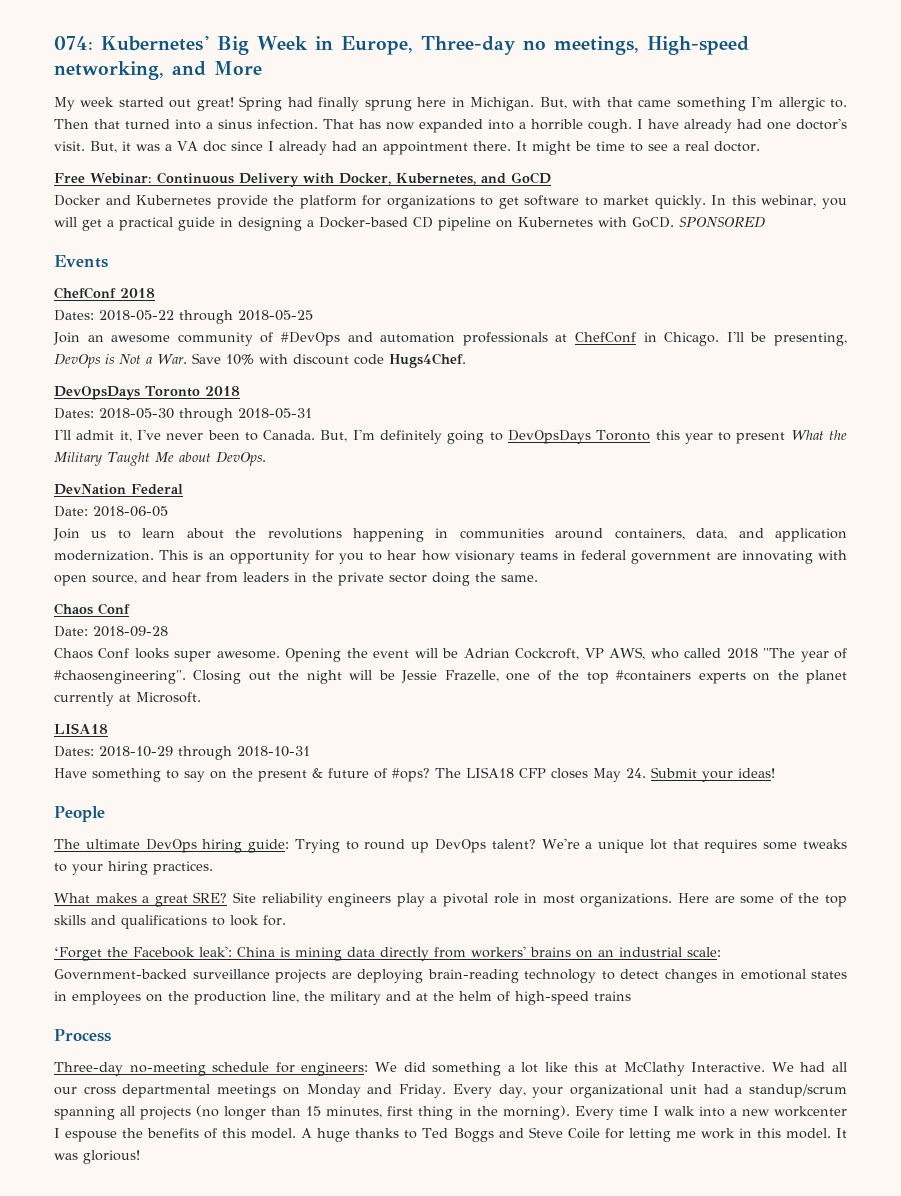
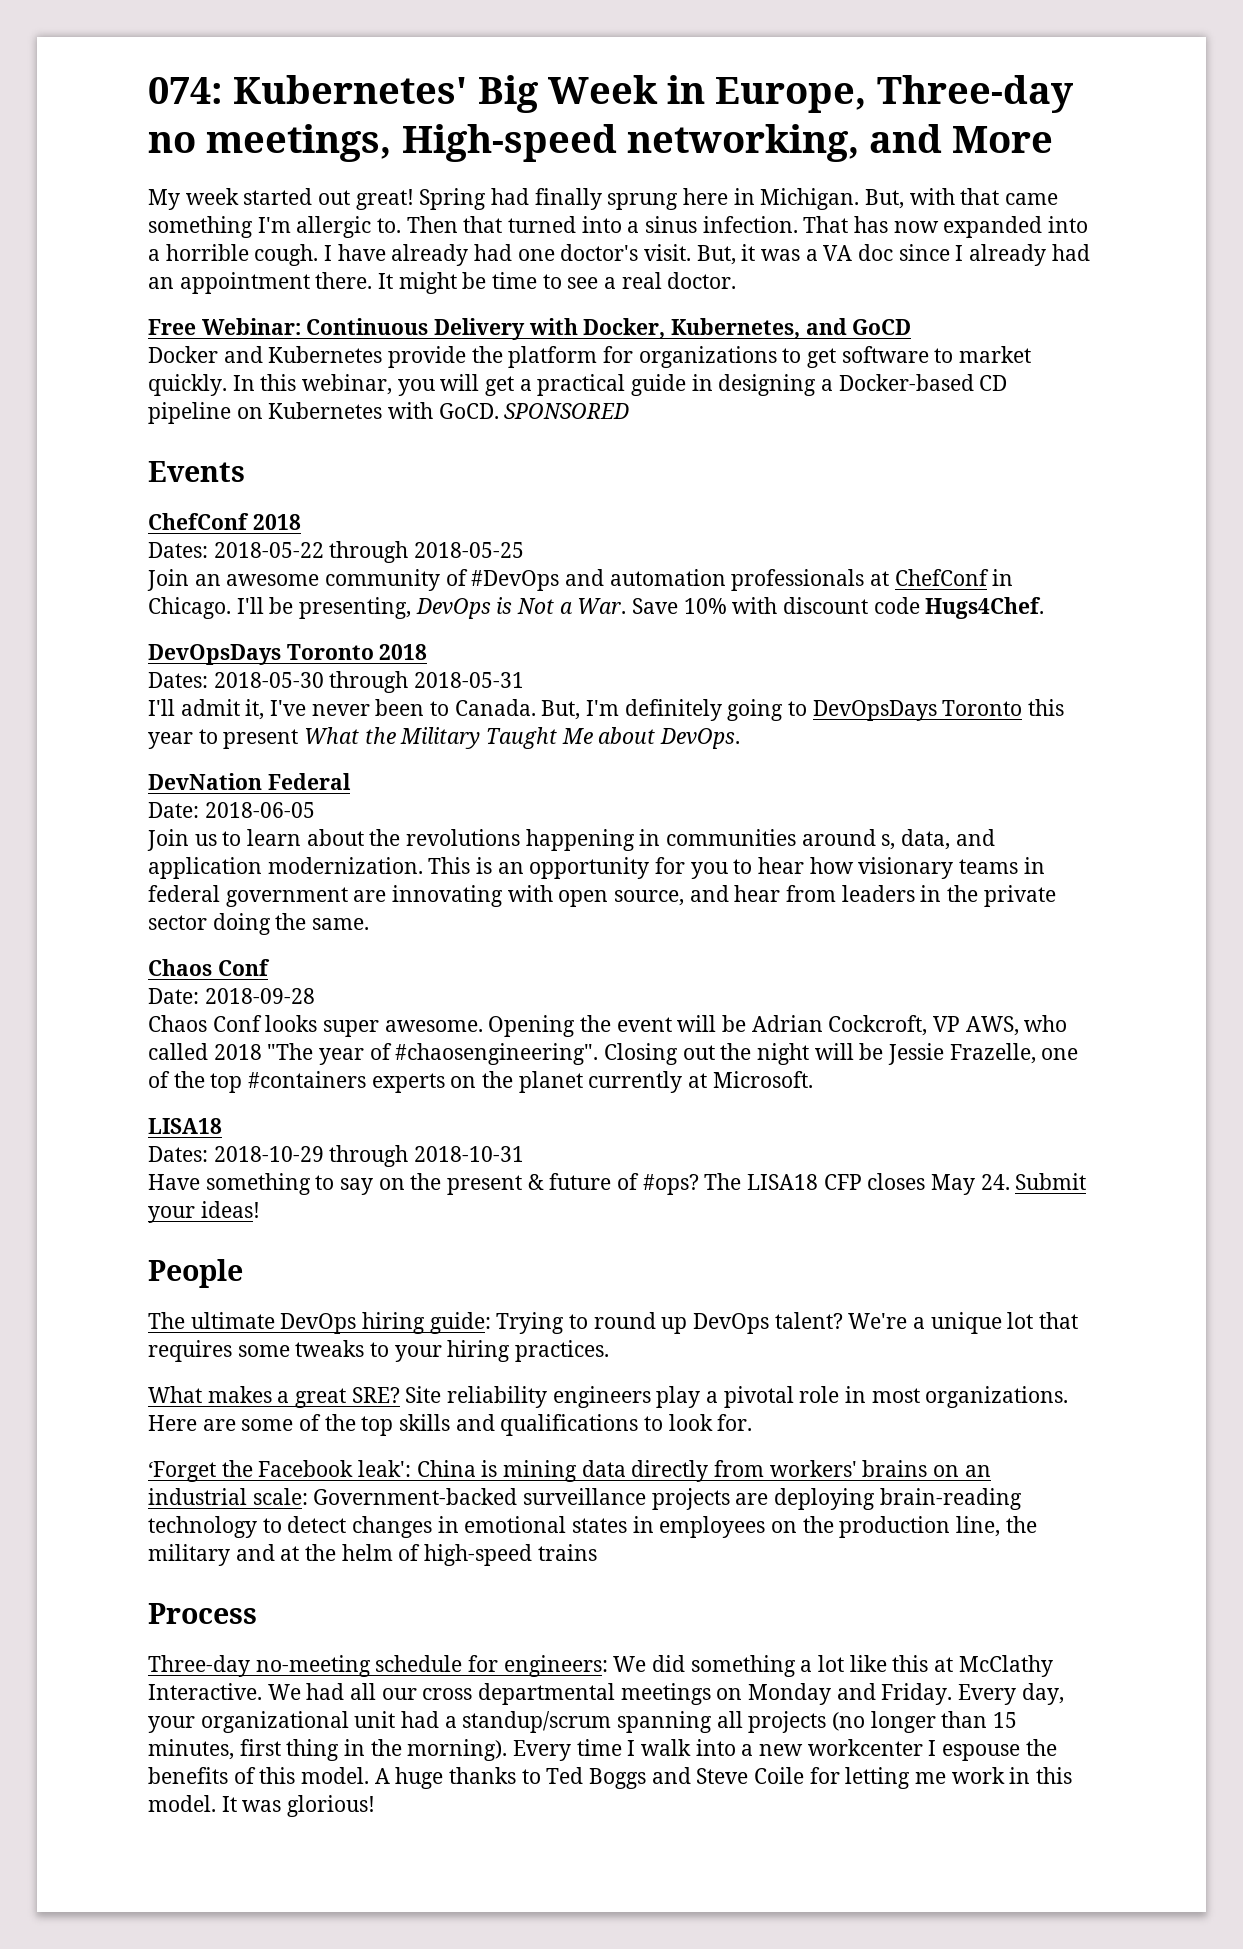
- Join us to learn about the revolutions happening in communities around containers, data, and application modernization.
+ Join us to learn about the revolutions happening in communities around s, data, and application modernization.

